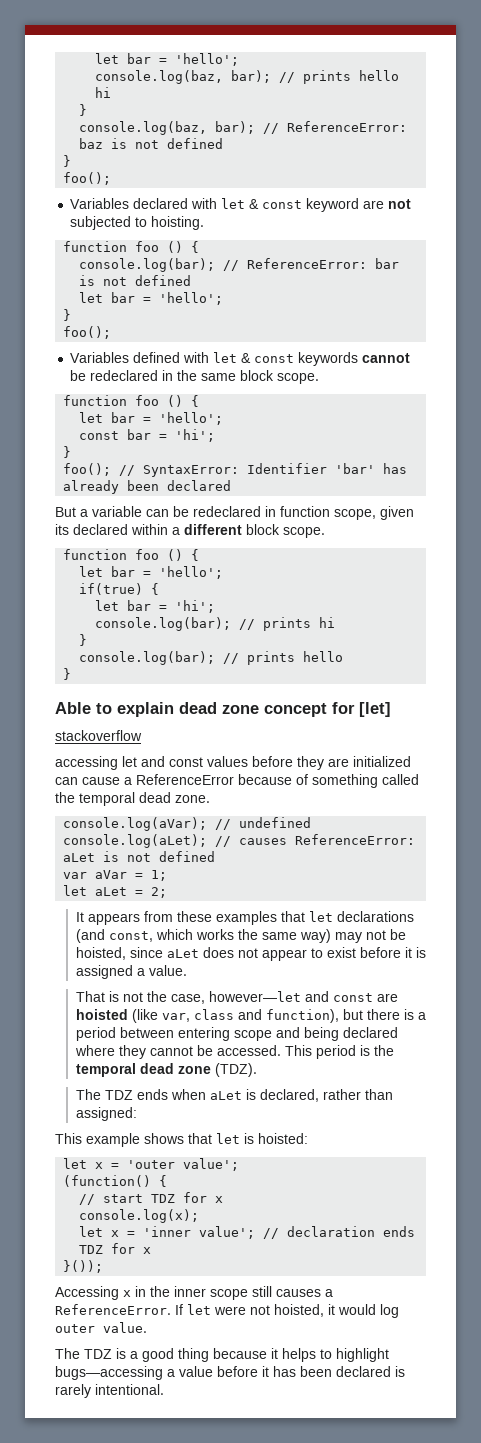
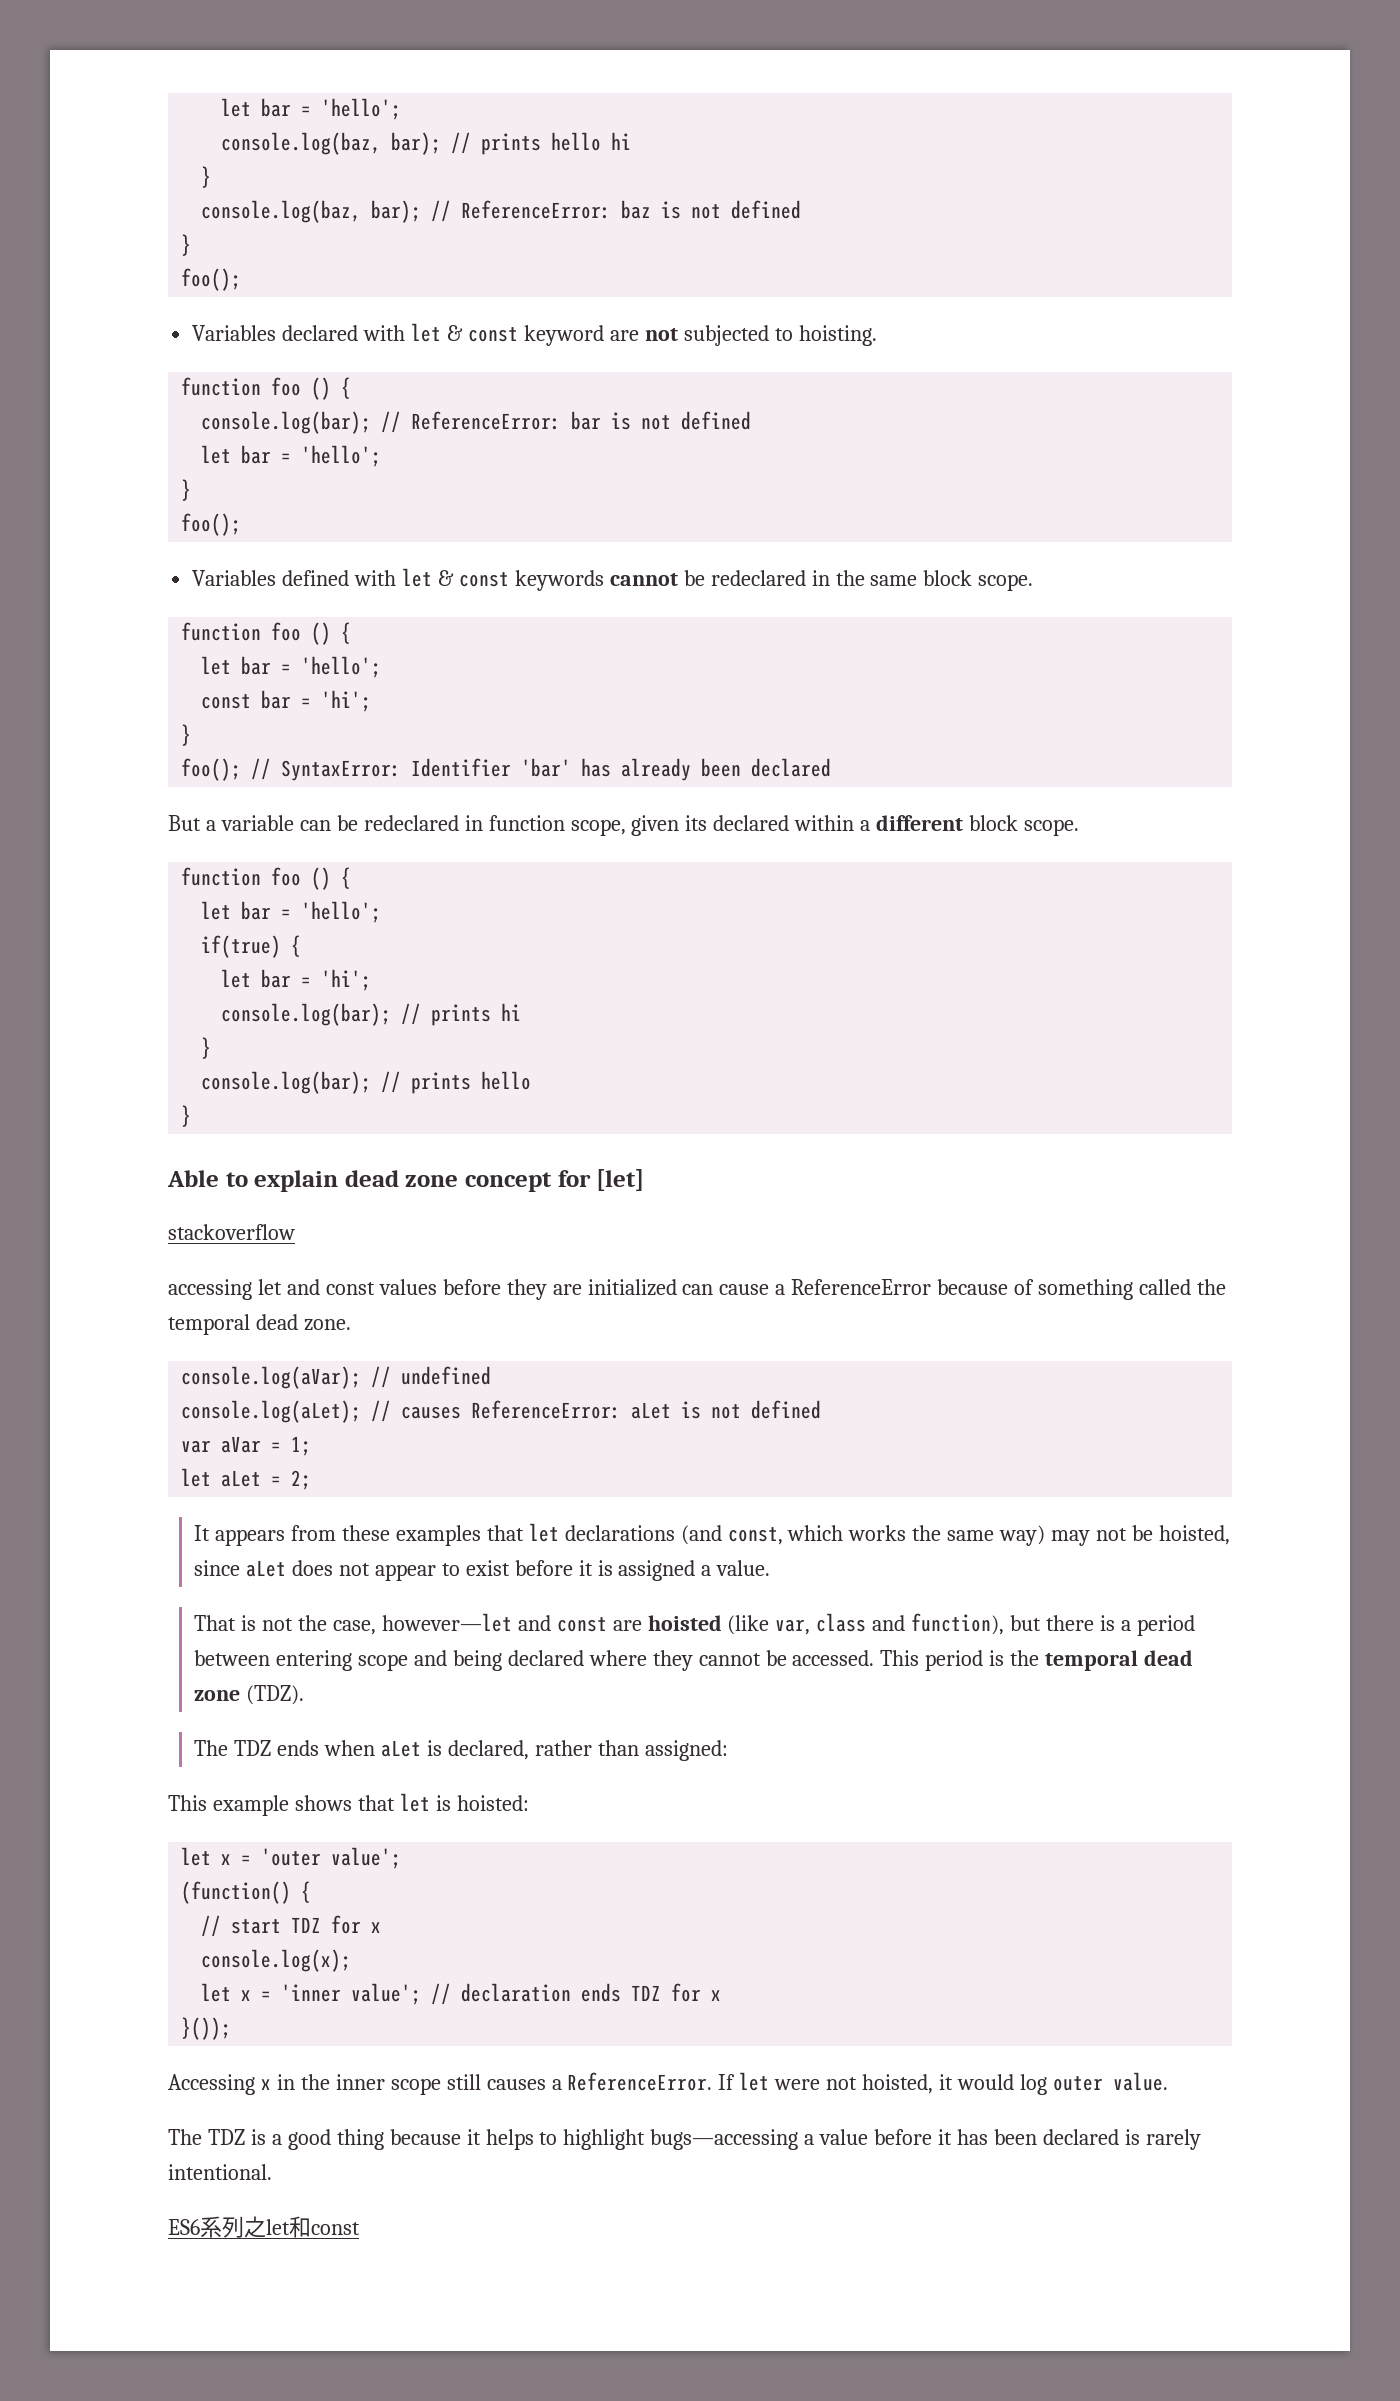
+ ES6系列之let和const

